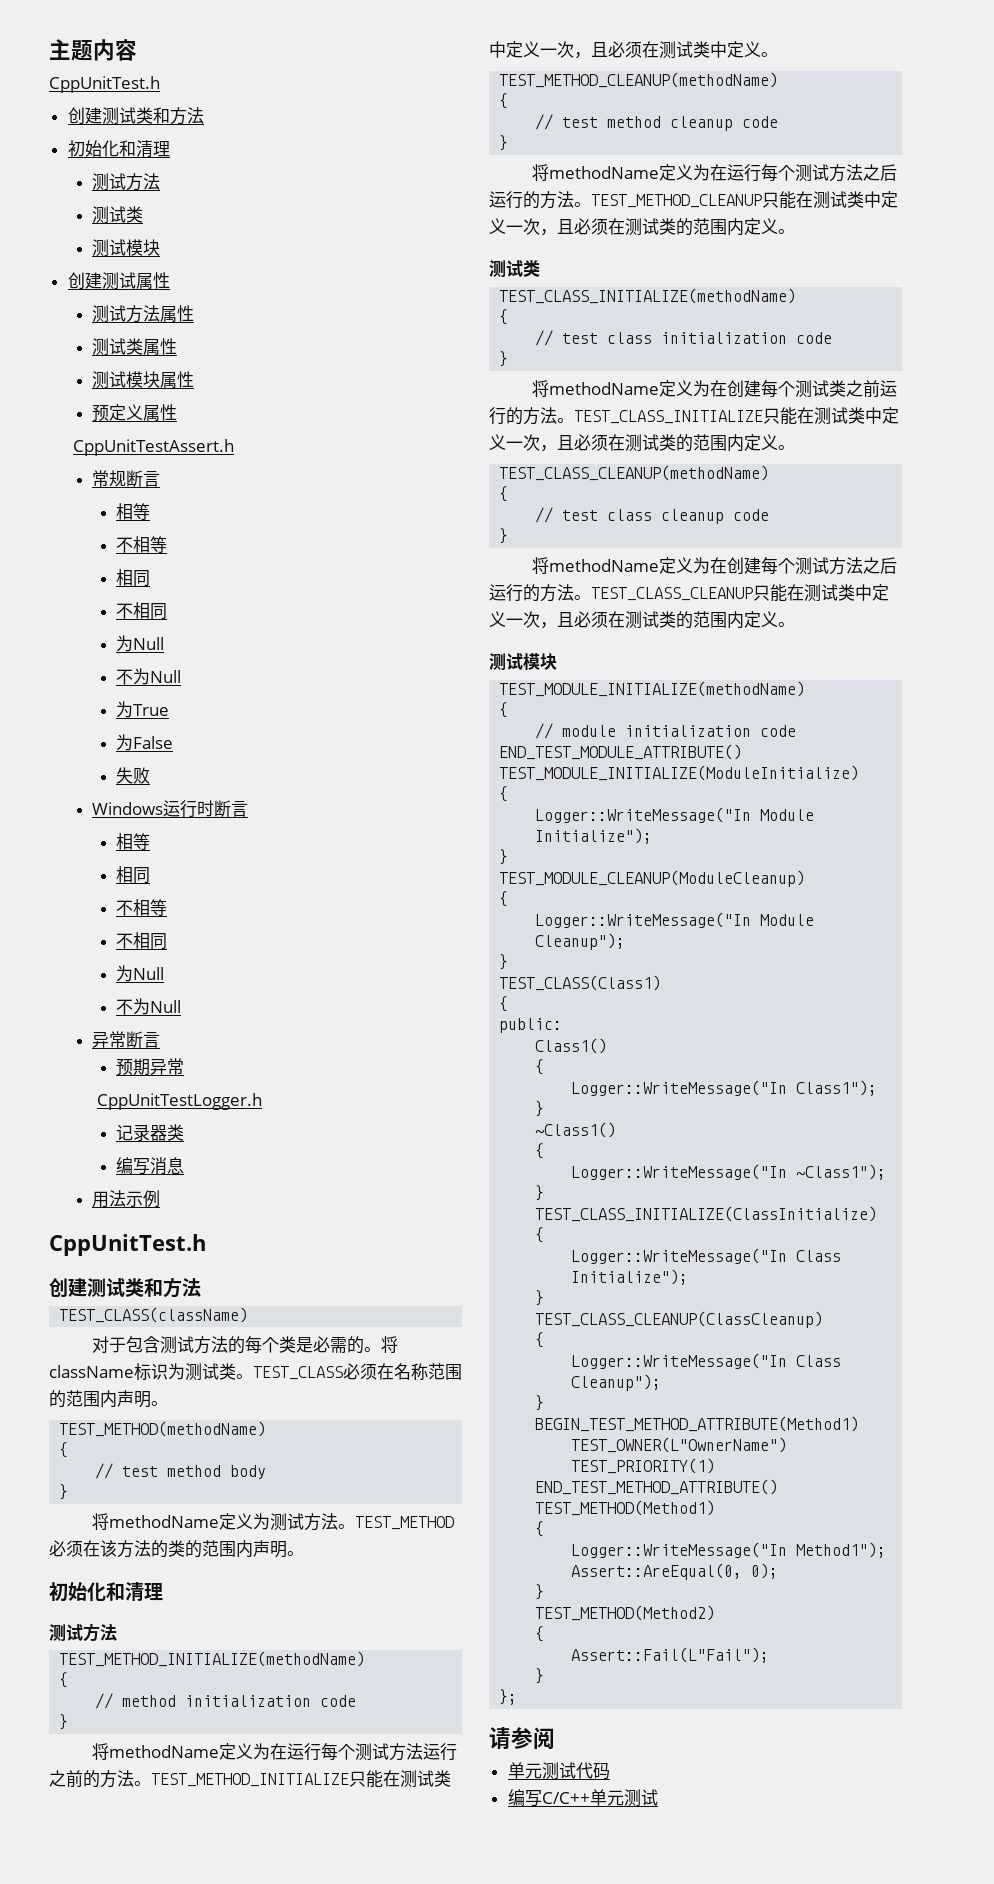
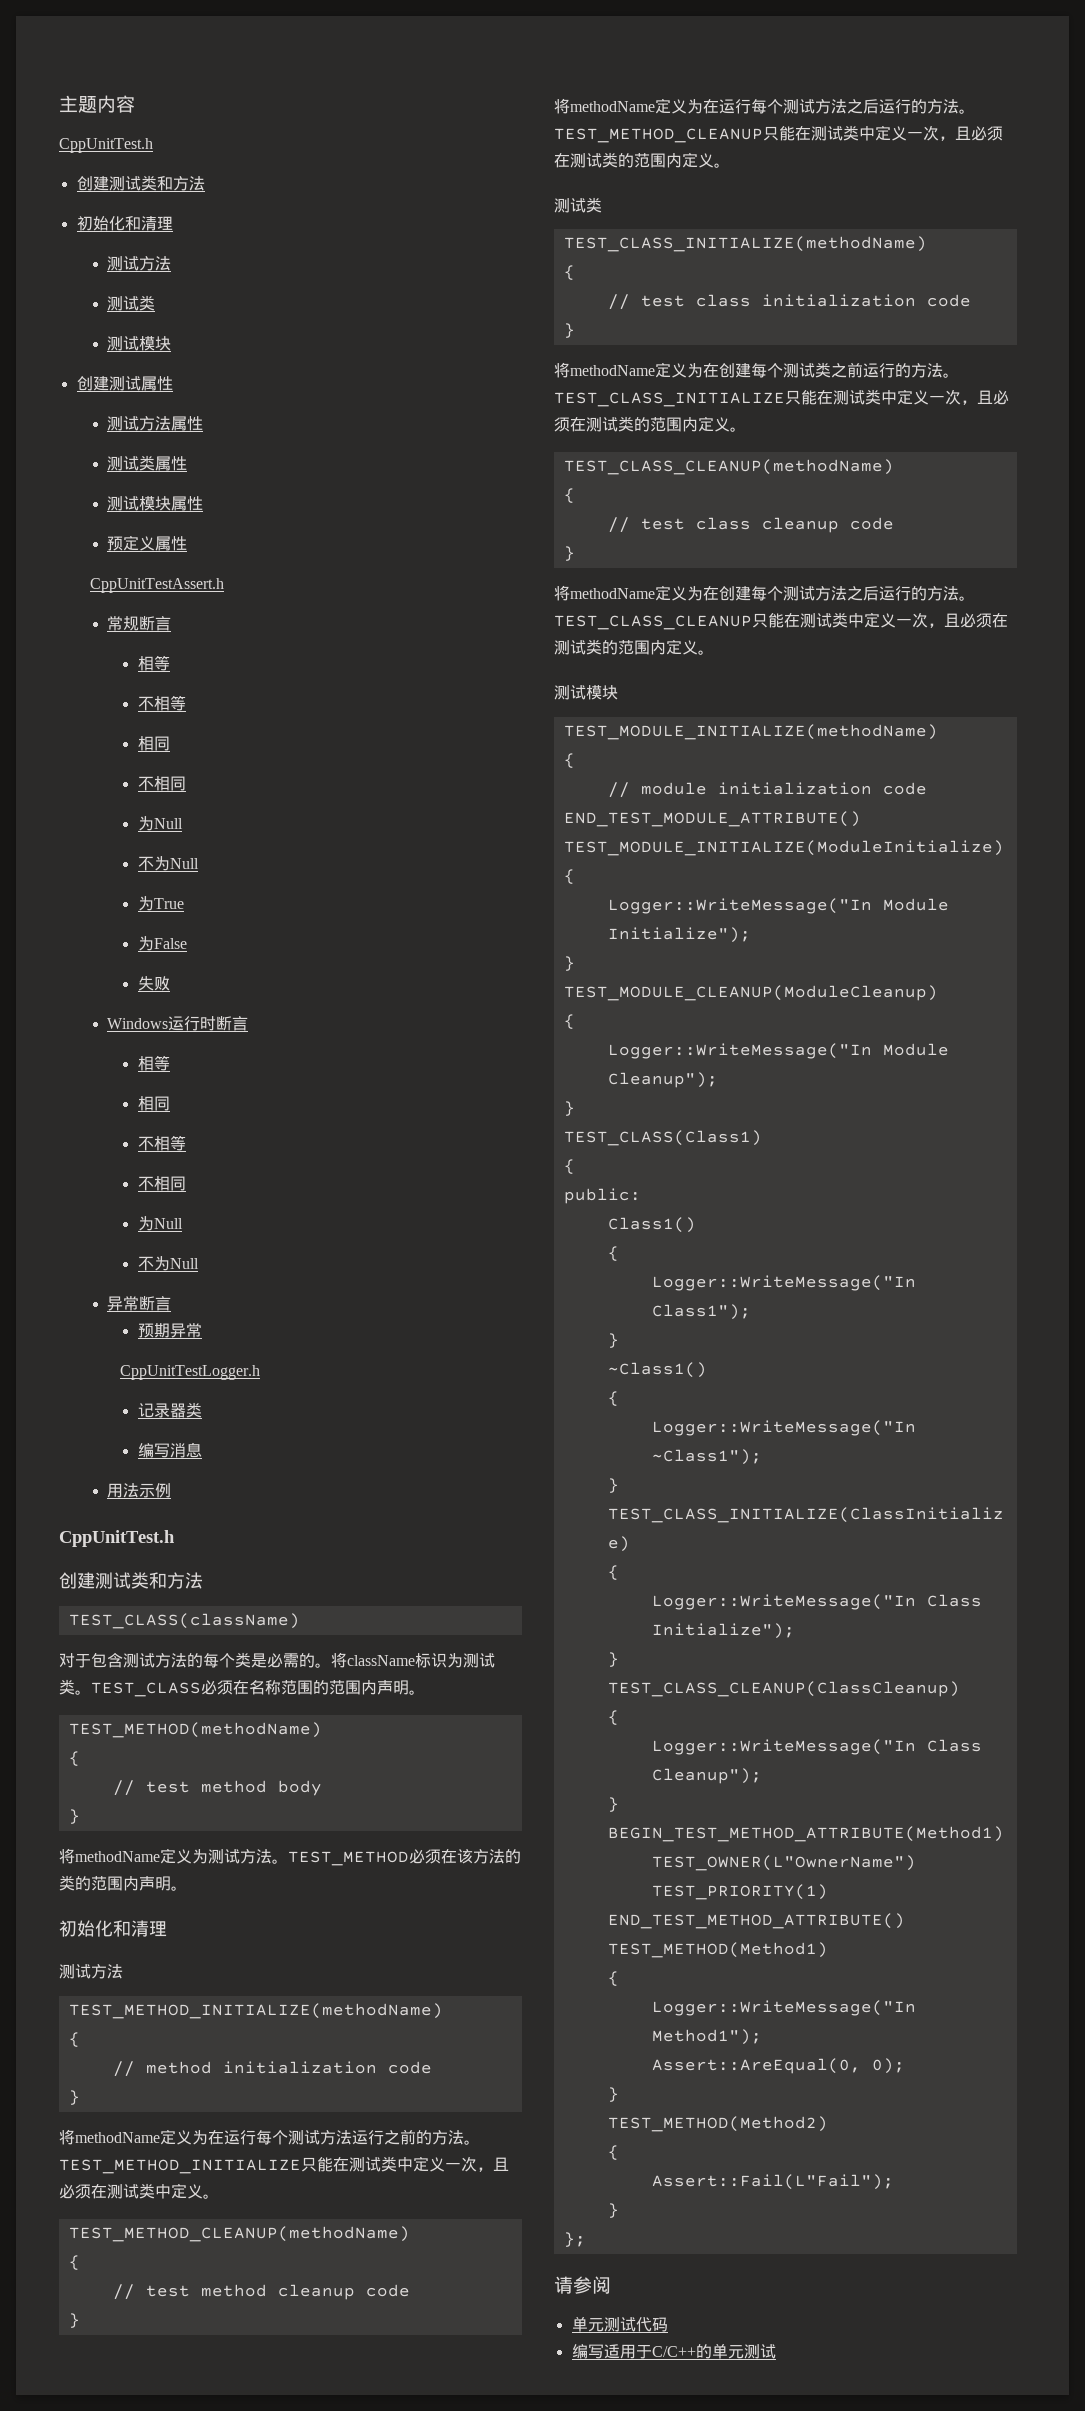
- 编写C/C++单元测试
+ 编写适用于C/C++的单元测试

